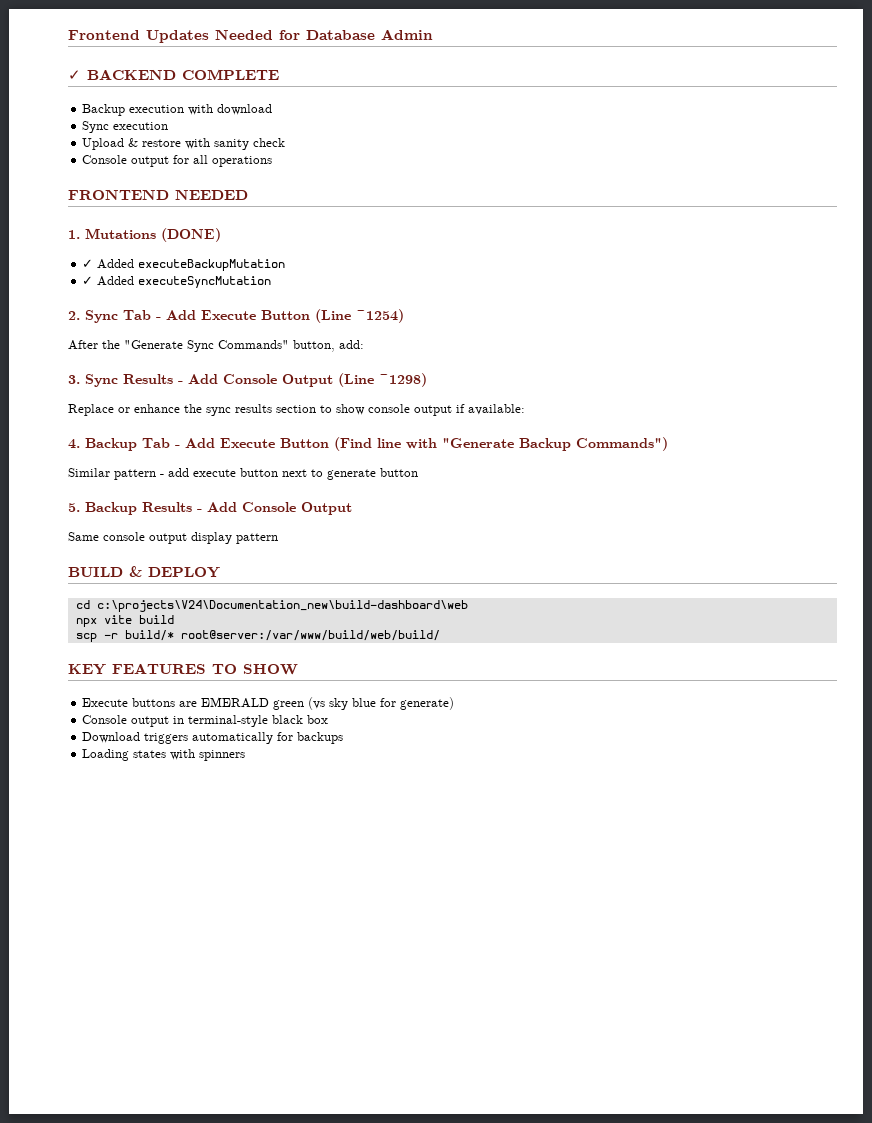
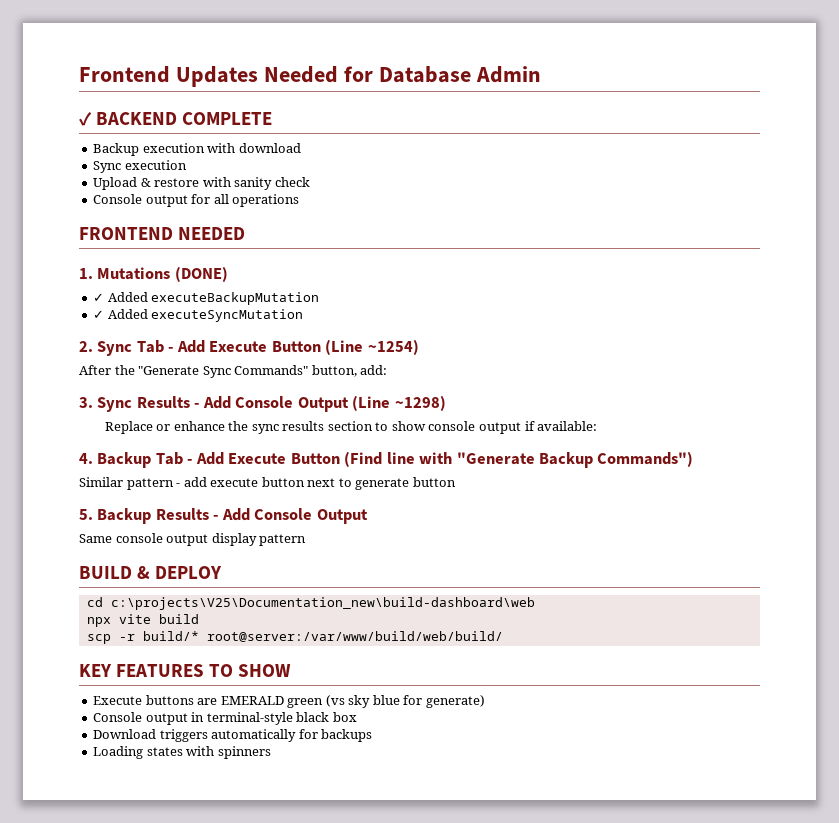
- cd c:\projects\V24\Documentation_new\build-dashboard\web
+ cd c:\projects\V25\Documentation_new\build-dashboard\web

